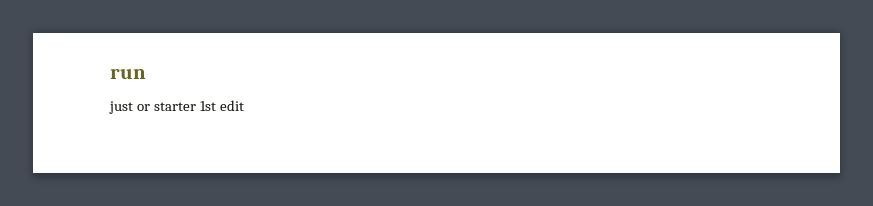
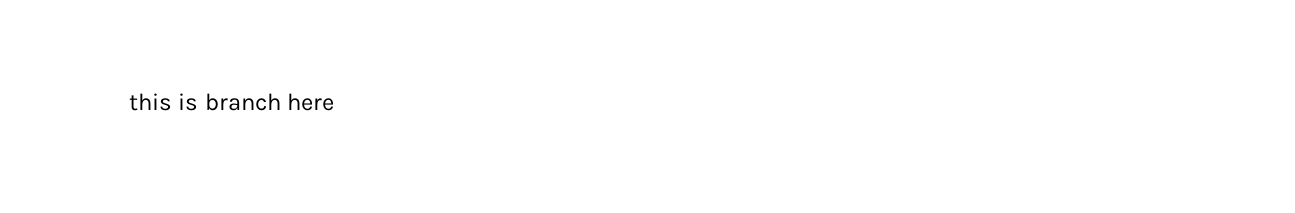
- run
- just or starter 1st edit
+ this is branch here

